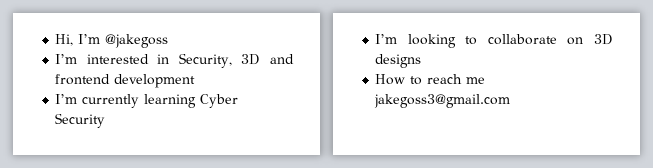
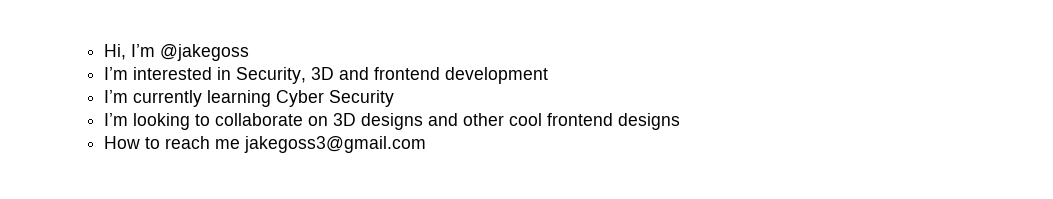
- I’m looking to collaborate on 3D designs
+ I’m looking to collaborate on 3D designs and other cool frontend designs

